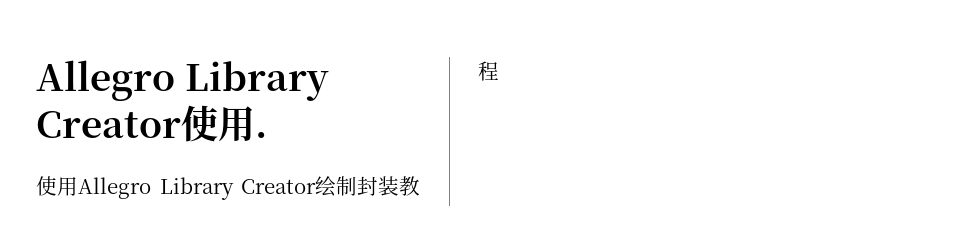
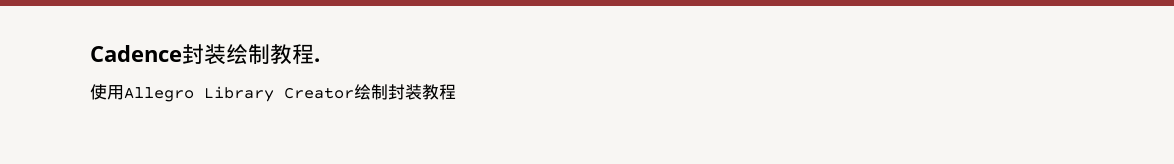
- Allegro Library Creator使用.
+ Cadence封装绘制教程.

